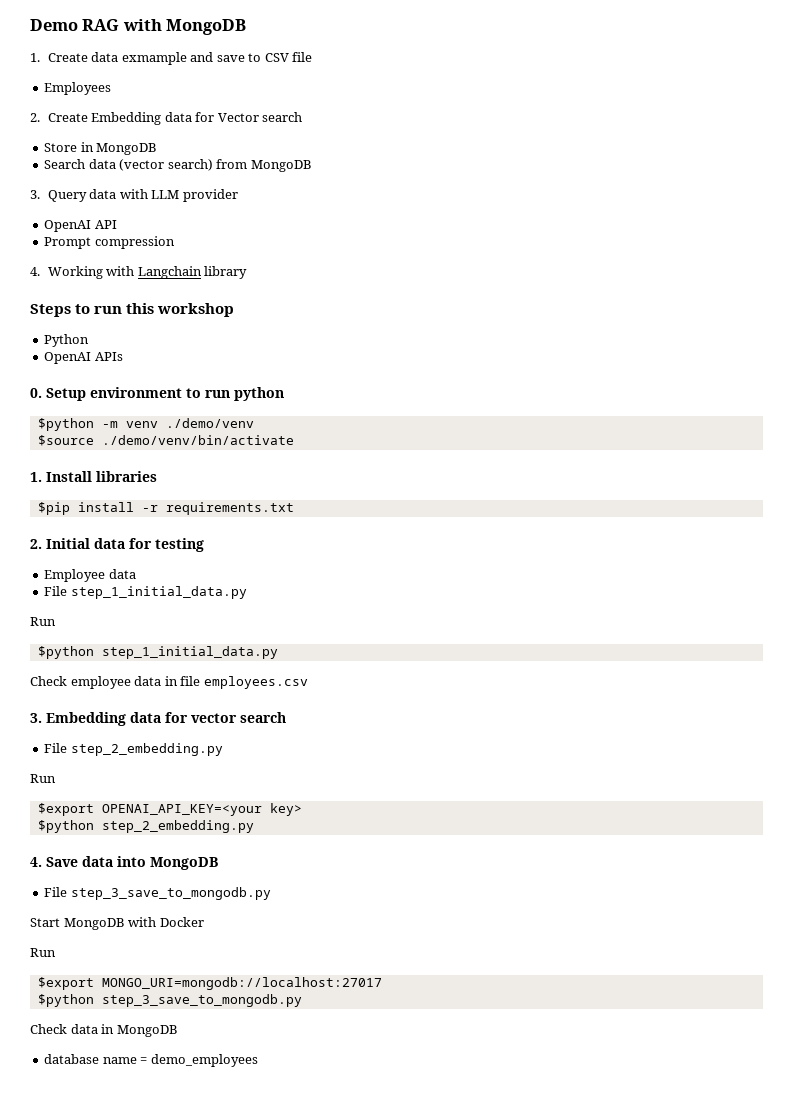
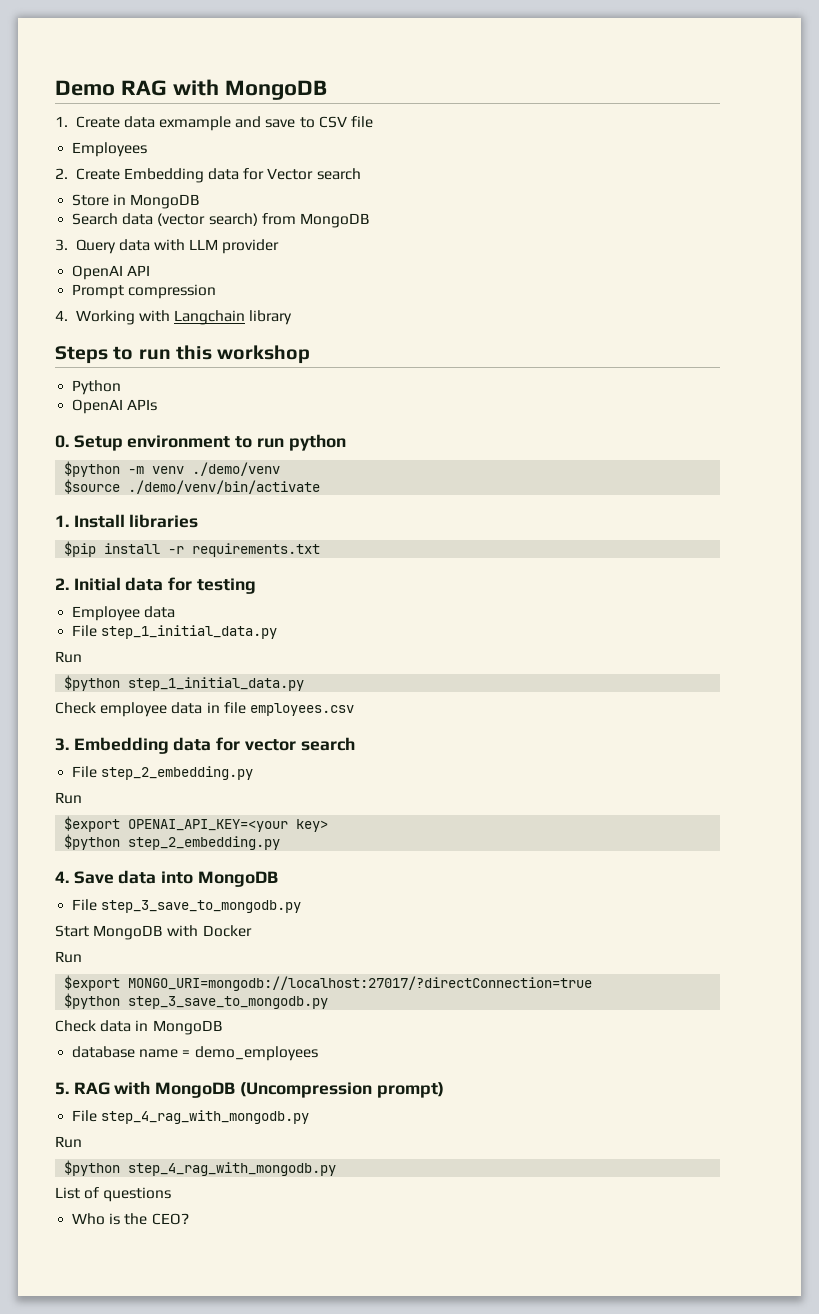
- $export MONGO_URI=mongodb://localhost:27017
+ $export MONGO_URI=mongodb://localhost:27017/?directConnection=true
+ 5. RAG with MongoDB (Uncompression prompt)
+ File step_4_rag_with_mongodb.py
+ Run
+ $python step_4_rag_with_mongodb.py
+ List of questions
+ Who is the CEO?

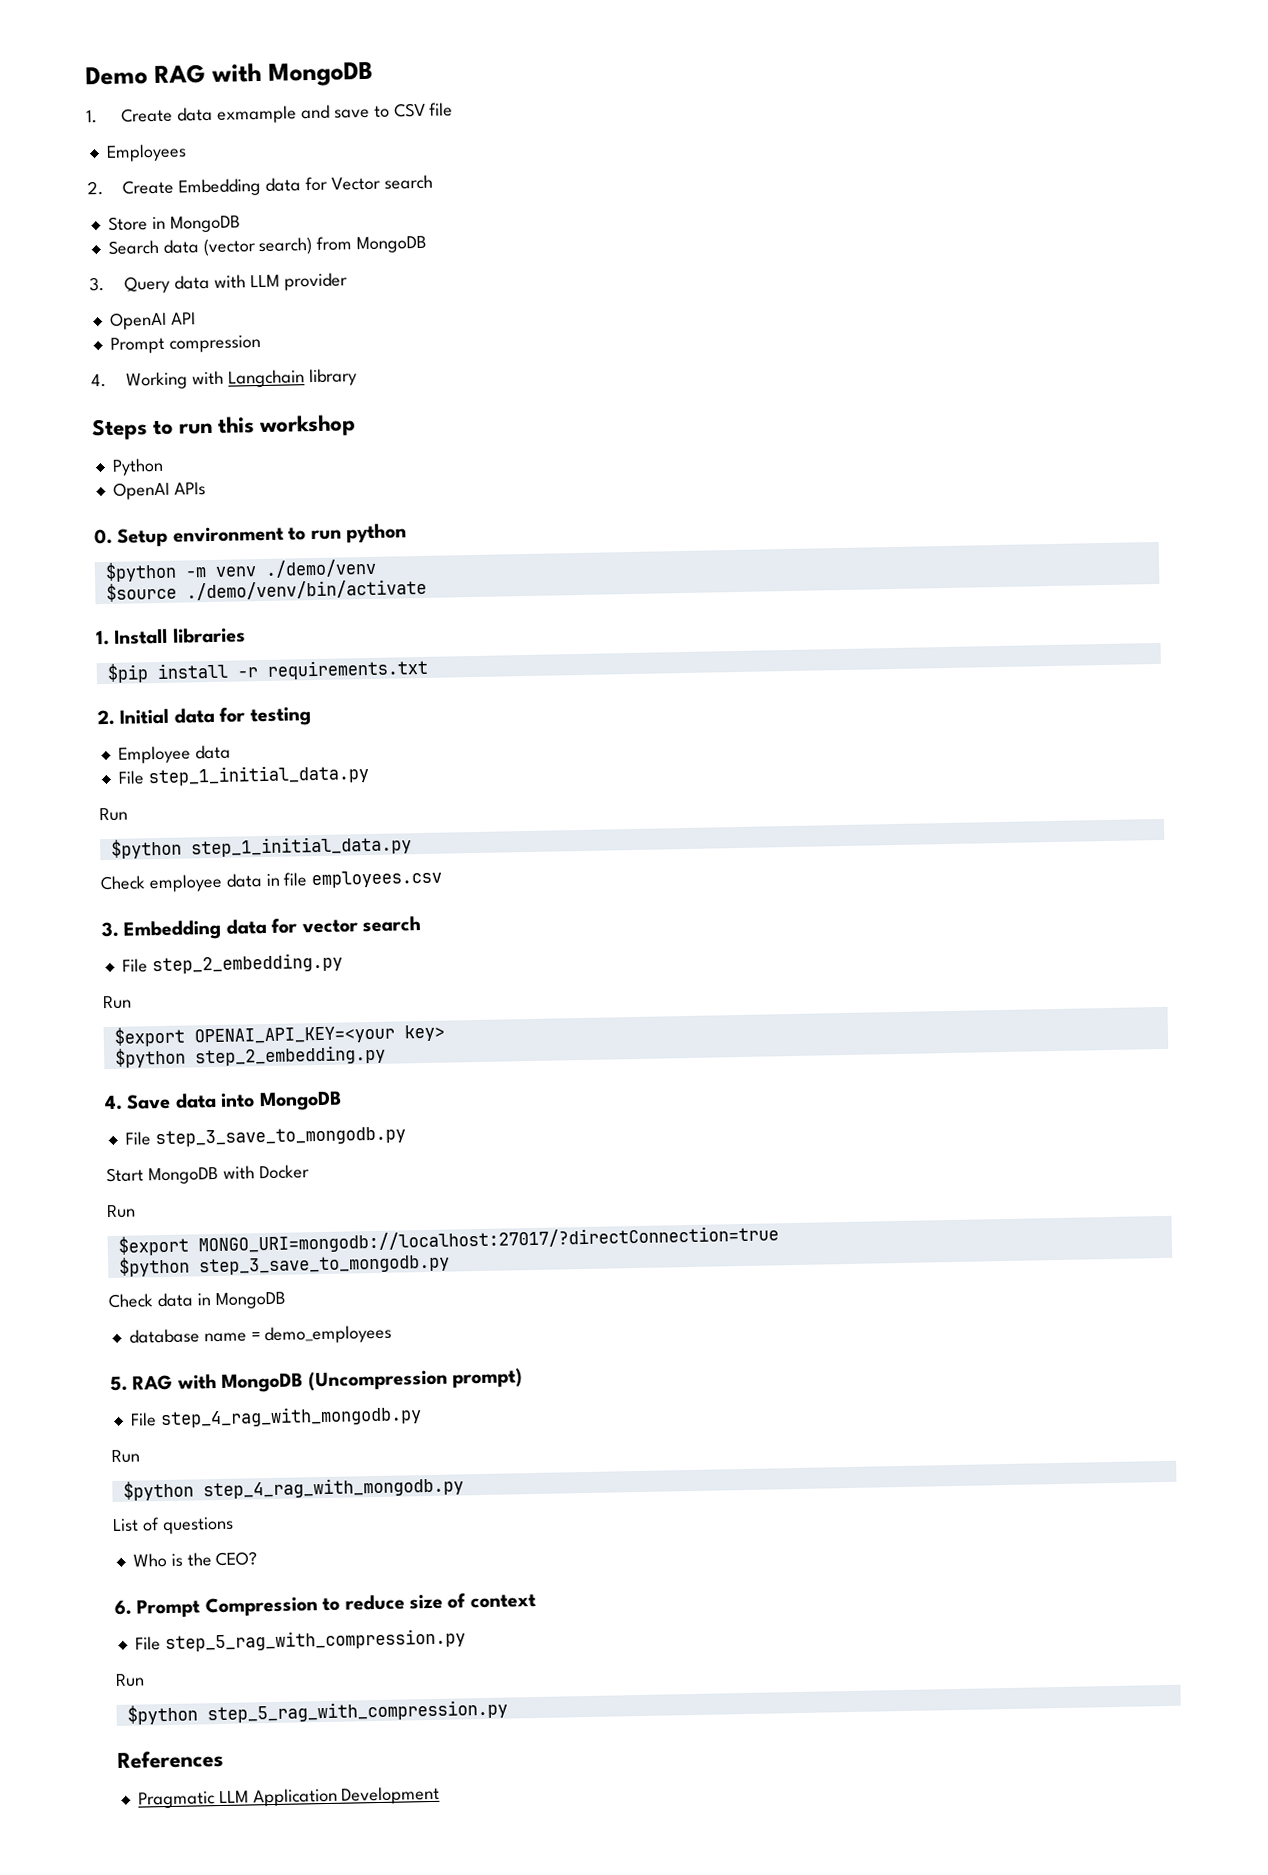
+ 6. Prompt Compression to reduce size of context
+ File step_5_rag_with_compression.py
+ Run
+ $python step_5_rag_with_compression.py
+ References
+ Pragmatic LLM Application Development

